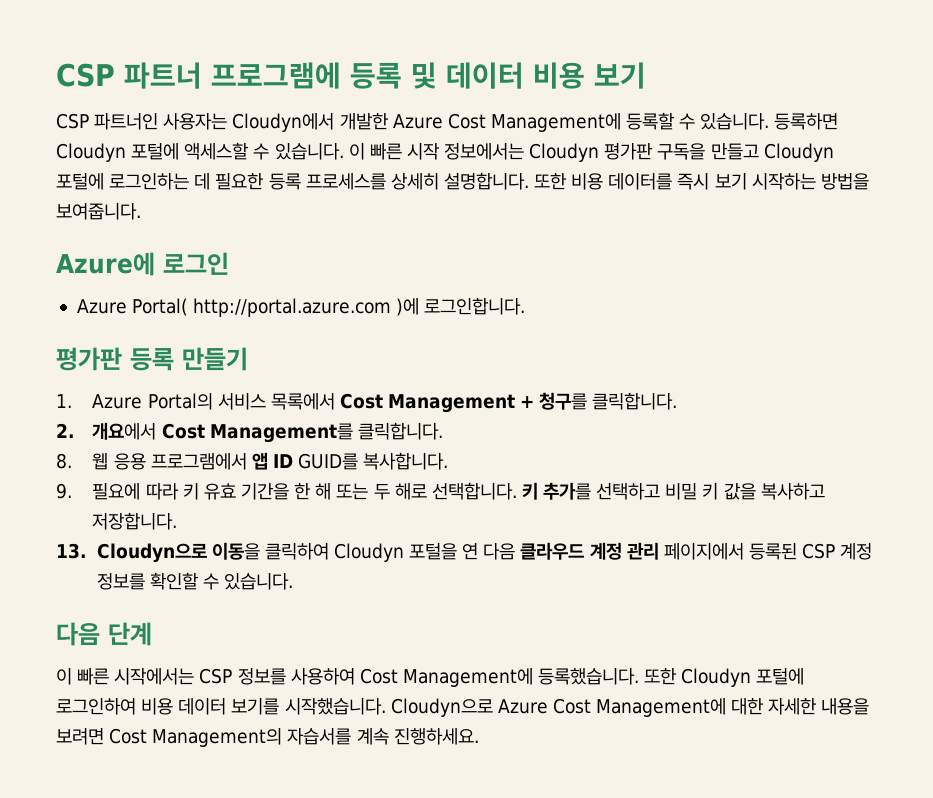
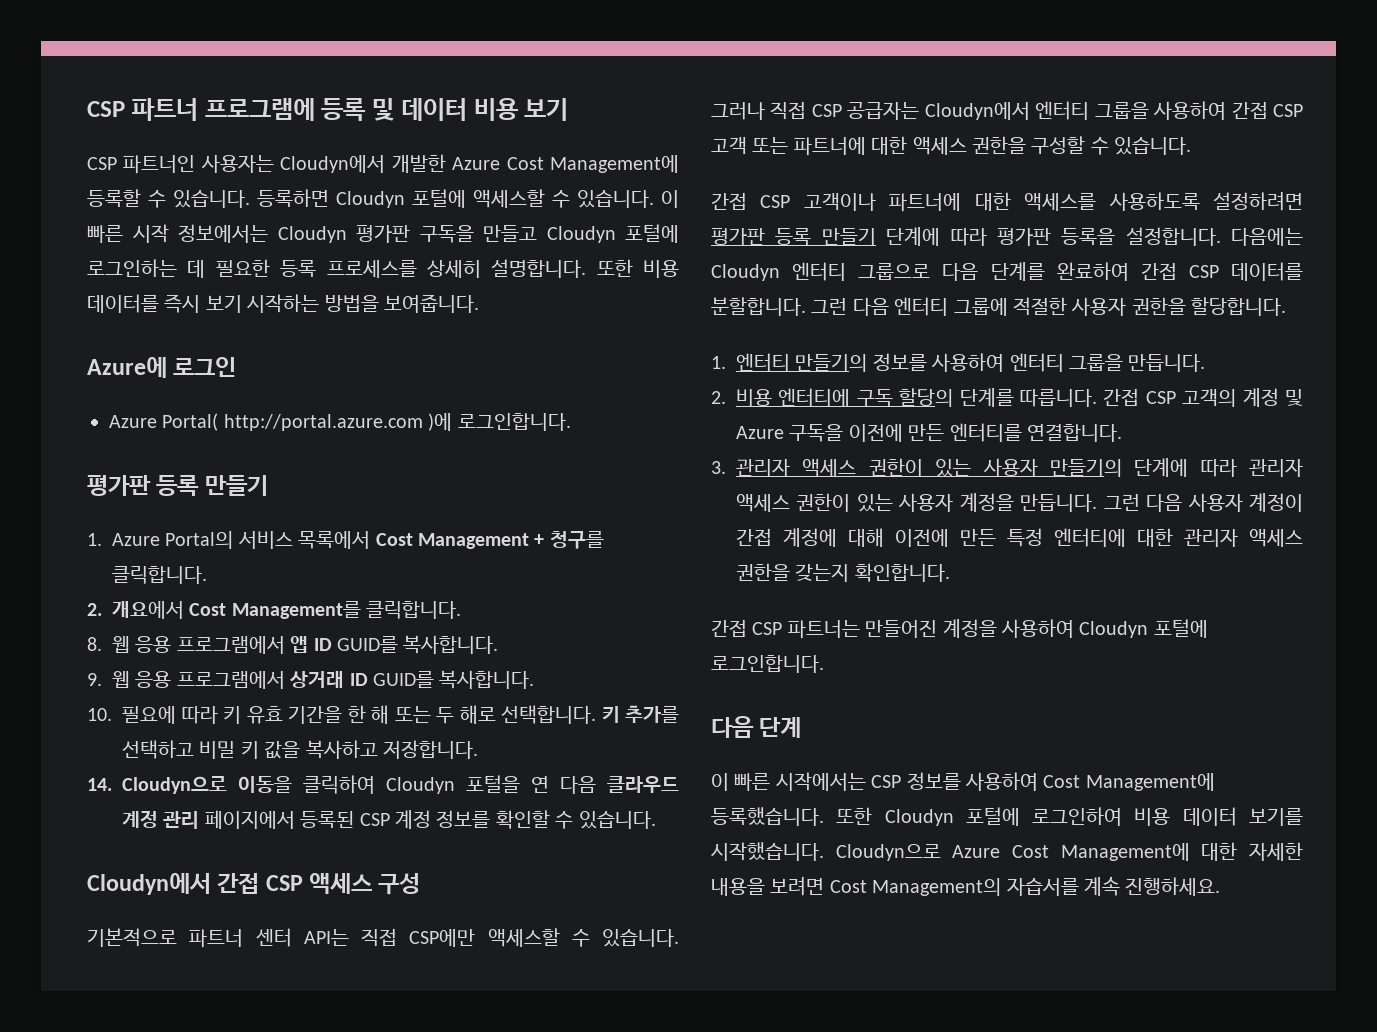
- 9. 필요에 따라 키 유효 기간을 한 해 또는 두 해로 선택합니다.
+ 9. 웹 응용 프로그램에서 상거래 ID GUID를 복사합니다.
+ 10. 필요에 따라 키 유효 기간을 한 해 또는 두 해로 선택합니다.
- 13. Cloudyn으로 이동을 클릭하여 Cloudyn 포털을 연 다음 클라우드 계정 관리 페이지에서 등록된 CSP 계정 정보를 확인할 수 있습니다.
+ 14. Cloudyn으로 이동을 클릭하여 Cloudyn 포털을 연 다음 클라우드 계정 관리 페이지에서 등록된 CSP 계정 정보를 확인할 수 있습니다.
+ Cloudyn에서 간접 CSP 액세스 구성
+ 기본적으로 파트너 센터 API는 직접 CSP에만 액세스할 수 있습니다. 그러나 직접 CSP 공급자는 Cloudyn에서 엔터티 그룹을 사용하여 간접 CSP 고객 또는 파트너에 대한 액세스 권한을 구성할 수 있습니다.
+ 간접 CSP 고객이나 파트너에 대한 액세스를 사용하도록 설정하려면 평가판 등록 만들기 단계에 따라 평가판 등록을 설정합니다. 다음에는 Cloudyn 엔터티 그룹으로 다음 단계를 완료하여 간접 CSP 데이터를 분할합니다. 그런 다음 엔터티 그룹에 적절한 사용자 권한을 할당합니다.
+ 1. 엔터티 만들기의 정보를 사용하여 엔터티 그룹을 만듭니다.
+ 2. 비용 엔터티에 구독 할당의 단계를 따릅니다. 간접 CSP 고객의 계정 및 Azure 구독을 이전에 만든 엔터티를 연결합니다.
+ 3. 관리자 액세스 권한이 있는 사용자 만들기의 단계에 따라 관리자 액세스 권한이 있는 사용자 계정을 만듭니다. 그런 다음 사용자 계정이 간접 계정에 대해 이전에 만든 특정 엔터티에 대한 관리자 액세스 권한을 갖는지 확인합니다.
+ 간접 CSP 파트너는 만들어진 계정을 사용하여 Cloudyn 포털에 로그인합니다.

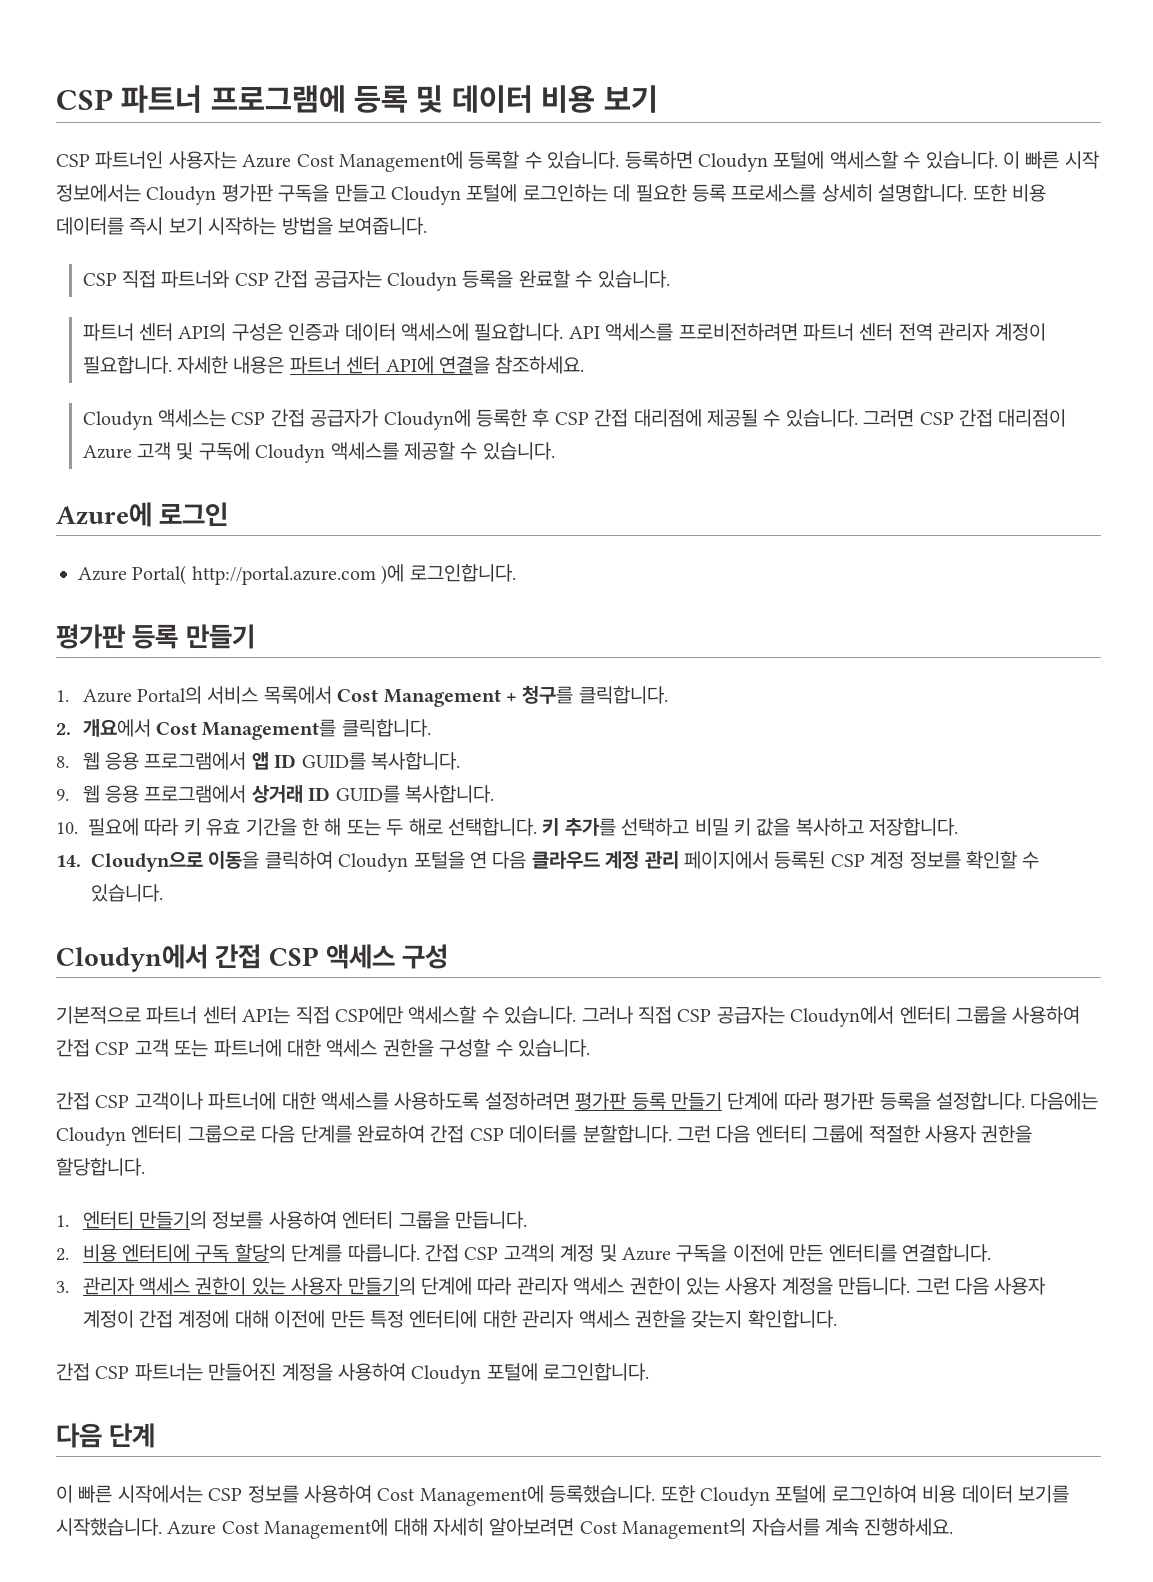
- CSP 파트너인 사용자는 Cloudyn에서 개발한 Azure Cost Management에 등록할 수 있습니다.
+ CSP 파트너인 사용자는 Azure Cost Management에 등록할 수 있습니다.
+ CSP 직접 파트너와 CSP 간접 공급자는 Cloudyn 등록을 완료할 수 있습니다.
+ 파트너 센터 API의 구성은 인증과 데이터 액세스에 필요합니다. API 액세스를 프로비전하려면 파트너 센터 전역 관리자 계정이 필요합니다. 자세한 내용은 파트너 센터 API에 연결을 참조하세요.
+ Cloudyn 액세스는 CSP 간접 공급자가 Cloudyn에 등록한 후 CSP 간접 대리점에 제공될 수 있습니다. 그러면 CSP 간접 대리점이 Azure 고객 및 구독에 Cloudyn 액세스를 제공할 수 있습니다.
- Cloudyn으로 Azure Cost Management에 대한 자세한 내용을 보려면 Cost Management의 자습서를 계속 진행하세요.
+ Azure Cost Management에 대해 자세히 알아보려면 Cost Management의 자습서를 계속 진행하세요.

